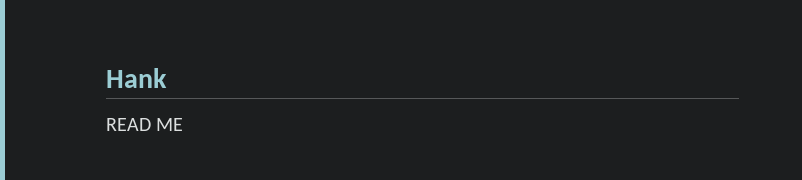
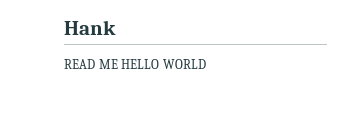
- READ ME
+ READ ME HELLO WORLD

